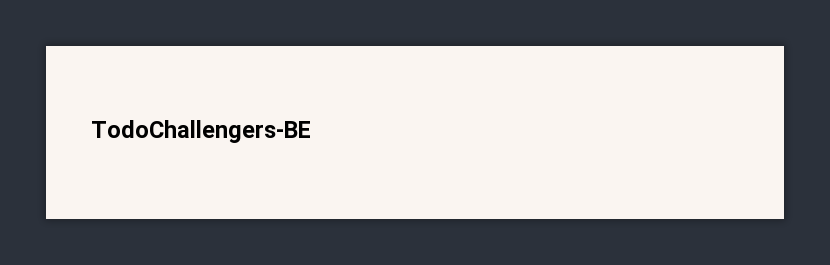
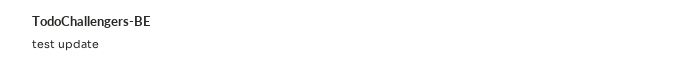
+ test update

